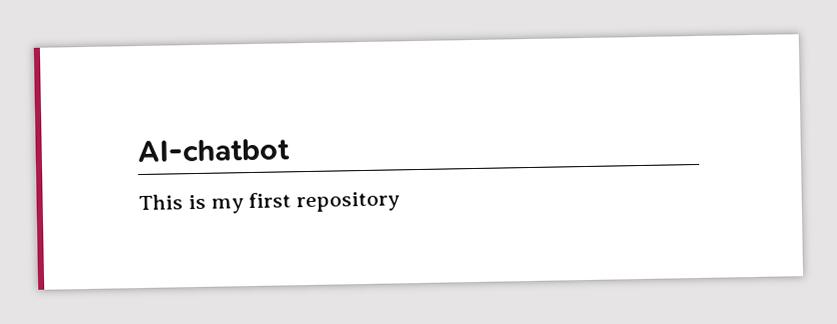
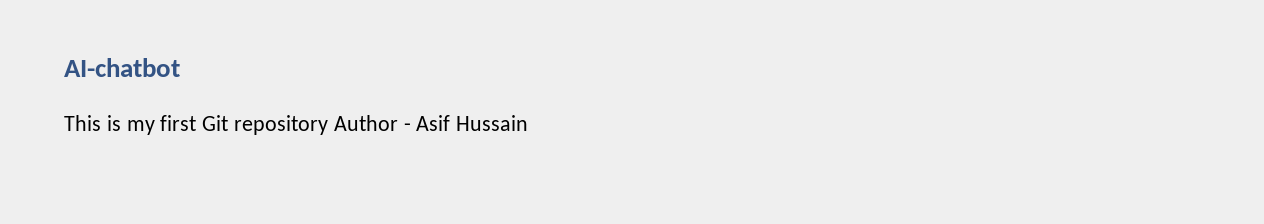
- This is my first repository
+ This is my first Git repository Author - Asif Hussain

